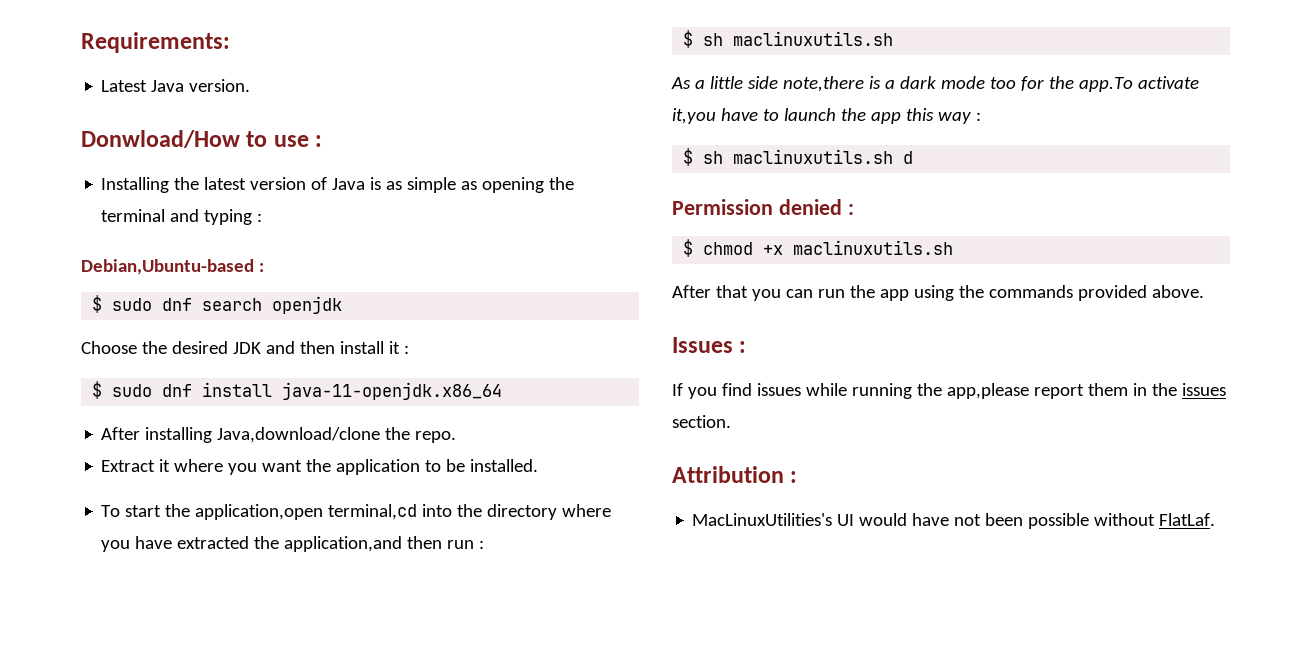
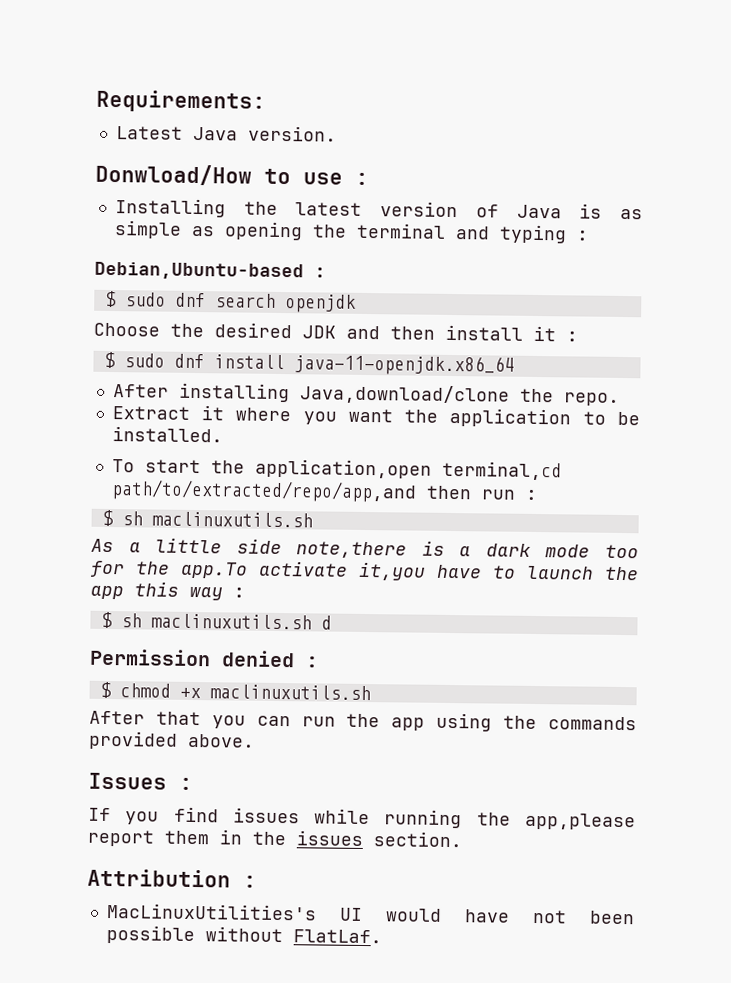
- To start the application,open terminal,cd into the directory where you have extracted the application,and then run :
+ To start the application,open terminal,cd path/to/extracted/repo/app,and then run :

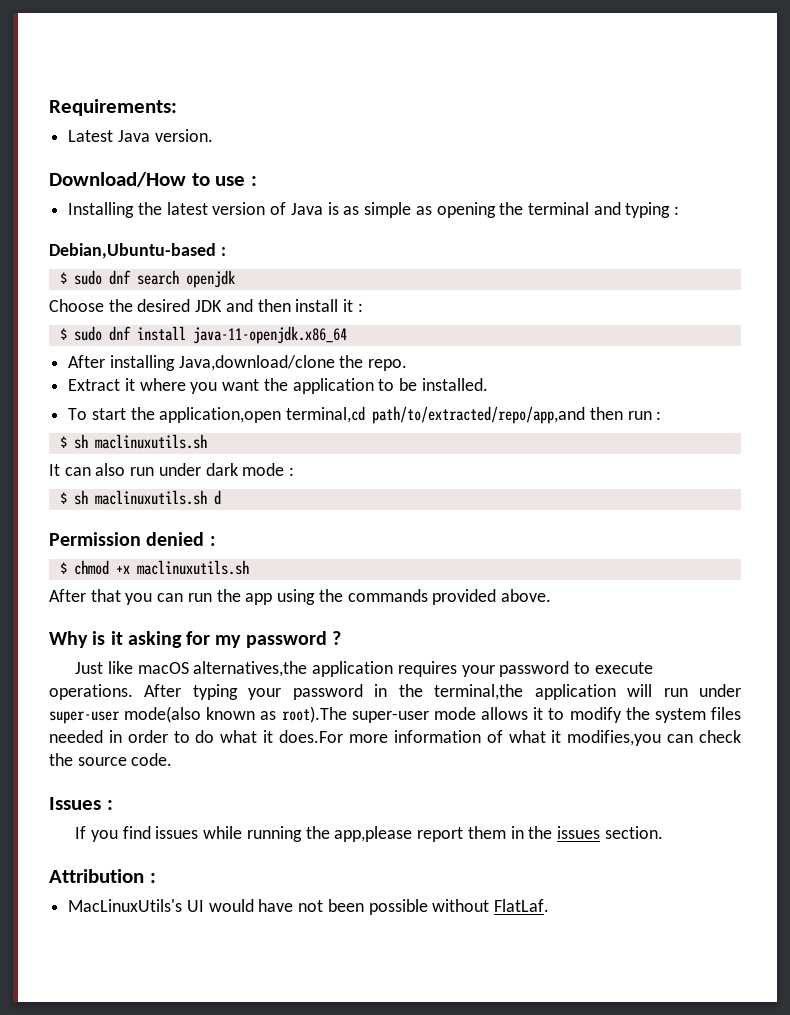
- Donwload/How to use :
+ Download/How to use :
- As a little side note,there is a dark mode too for the app.To activate it,you have to launch the app this way :
+ It can also run under dark mode :
+ Why is it asking for my password ?
+ Just like macOS alternatives,the application requires your password to execute operations. After typing your password in the terminal,the application will run under super-user mode(also known as root).The super-user mode allows it to modify the system files needed in order to do what it does.For more information of what it modifies,you can check the source code.
- MacLinuxUtilities's UI would have not been possible without FlatLaf.
+ MacLinuxUtils's UI would have not been possible without FlatLaf.

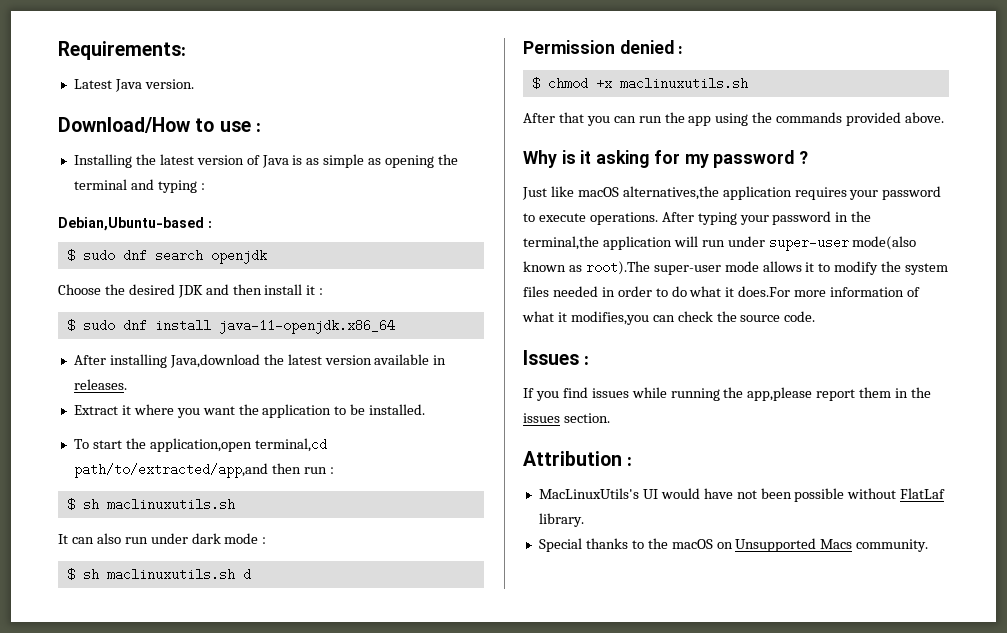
- After installing Java,download/clone the repo.
+ After installing Java,download the latest version available in releases.
- To start the application,open terminal,cd path/to/extracted/repo/app,and then run :
+ To start the application,open terminal,cd path/to/extracted/app,and then run :
- MacLinuxUtils's UI would have not been possible without FlatLaf.
+ MacLinuxUtils's UI would have not been possible without FlatLaf library.
+ Special thanks to the macOS on Unsupported Macs community.

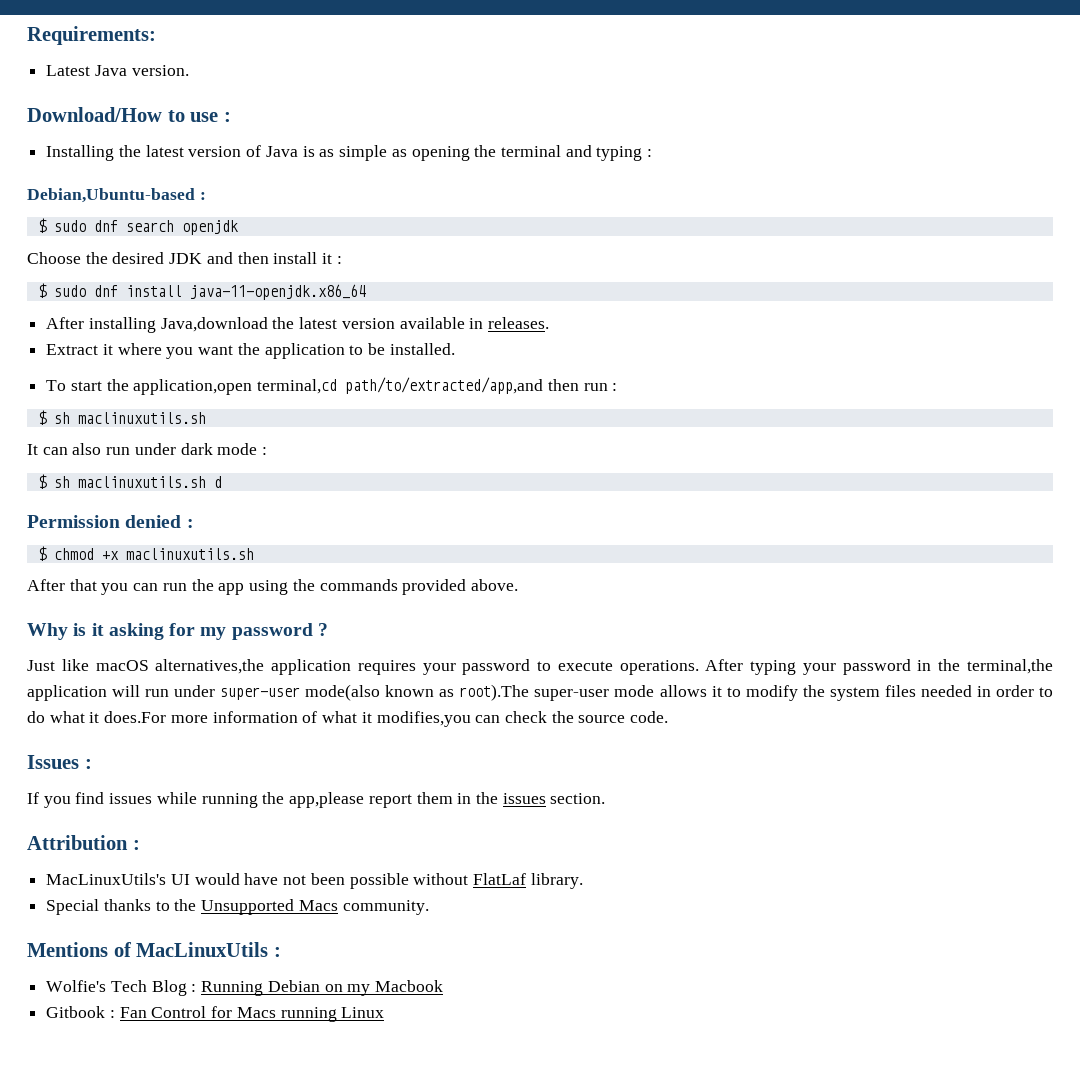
- Special thanks to the macOS on Unsupported Macs community.
+ Special thanks to the Unsupported Macs community.
+ Mentions of MacLinuxUtils :
+ Wolfie's Tech Blog : Running Debian on my Macbook
+ Gitbook : Fan Control for Macs running Linux

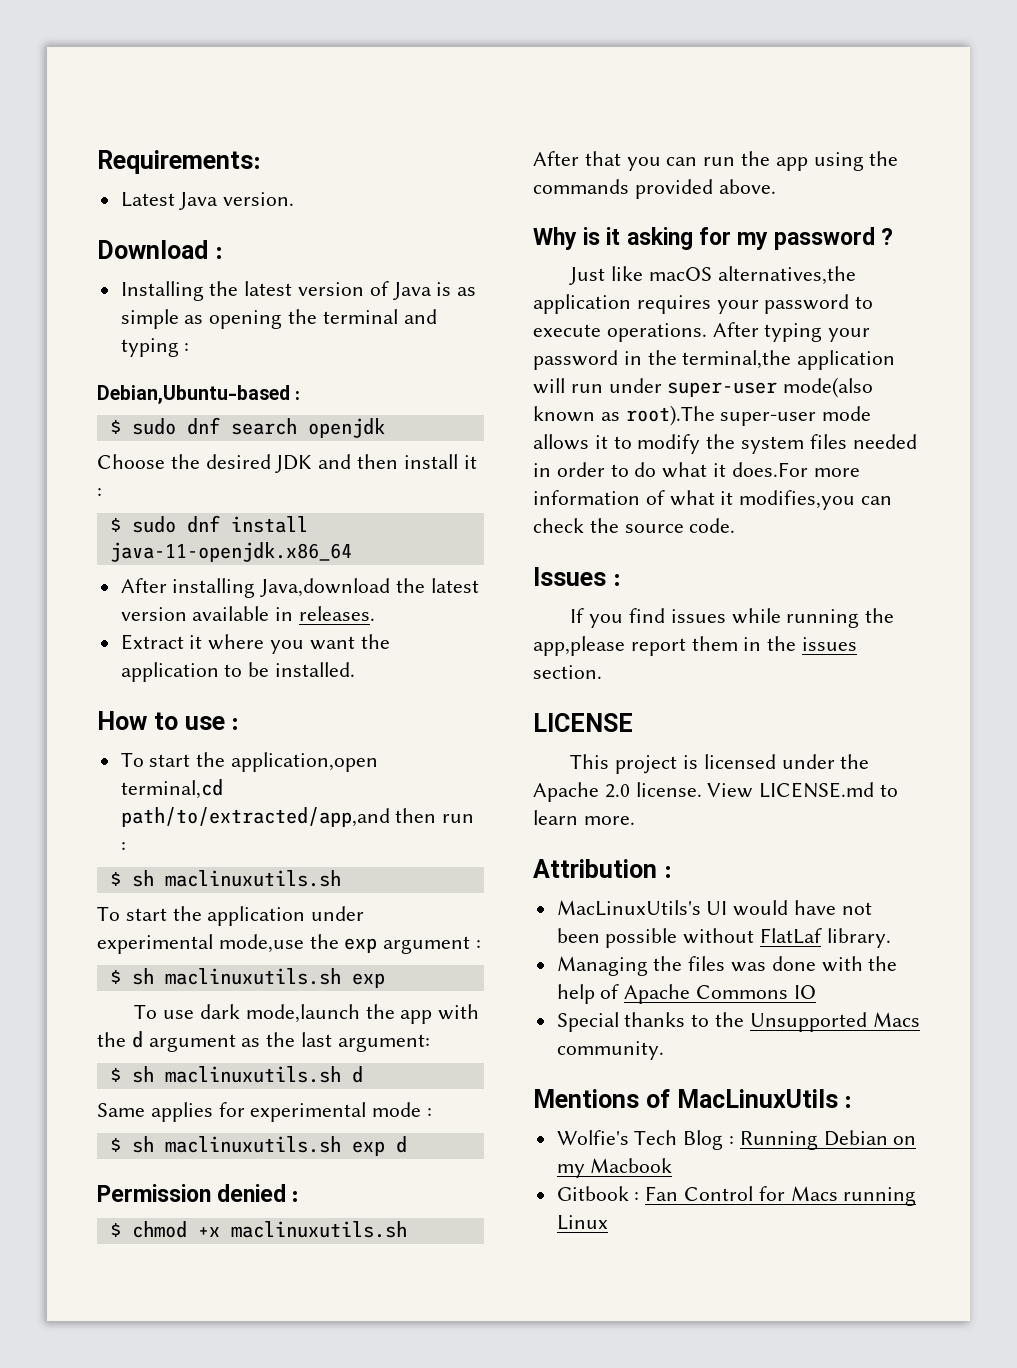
- Download/How to use :
+ Download :
+ How to use :
- It can also run under dark mode :
+ To start the application under experimental mode,use the exp argument :
+ $ sh maclinuxutils.sh exp
+ To use dark mode,launch the app with the d argument as the last argument:
+ $ sh maclinuxutils.sh d
+ Same applies for experimental mode :
- $ sh maclinuxutils.sh d
+ $ sh maclinuxutils.sh exp d
+ LICENSE
+ This project is licensed under the Apache 2.0 license. View LICENSE.md to learn more.
+ Managing the files was done with the help of Apache Commons IO

